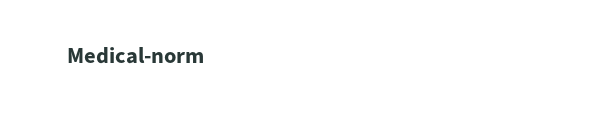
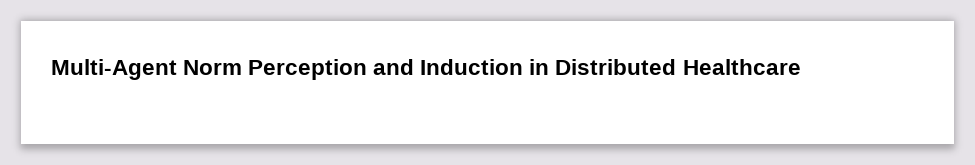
- Medical-norm
+ Multi-Agent Norm Perception and Induction in Distributed Healthcare

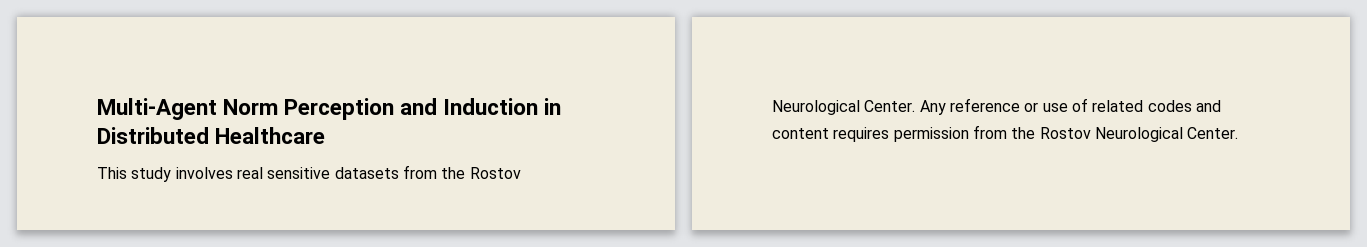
+ This study involves real sensitive datasets from the Rostov Neurological Center. Any reference or use of related codes and content requires permission from the Rostov Neurological Center.

